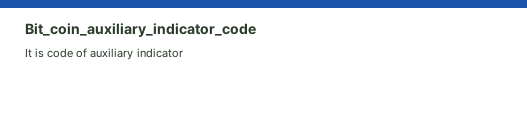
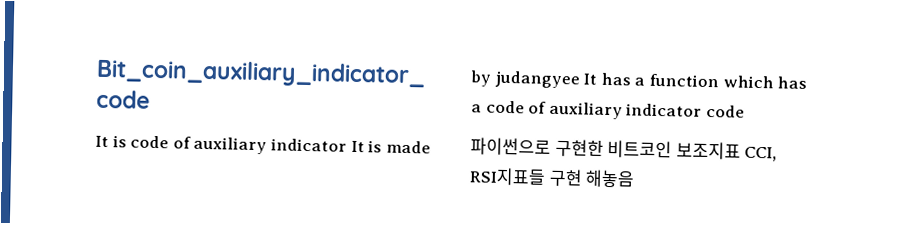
- It is code of auxiliary indicator
+ It is code of auxiliary indicator It is made by judangyee It has a function which has a code of auxiliary indicator code
+ 파이썬으로 구현한 비트코인 보조지표 CCI, RSI지표들 구현 해놓음

